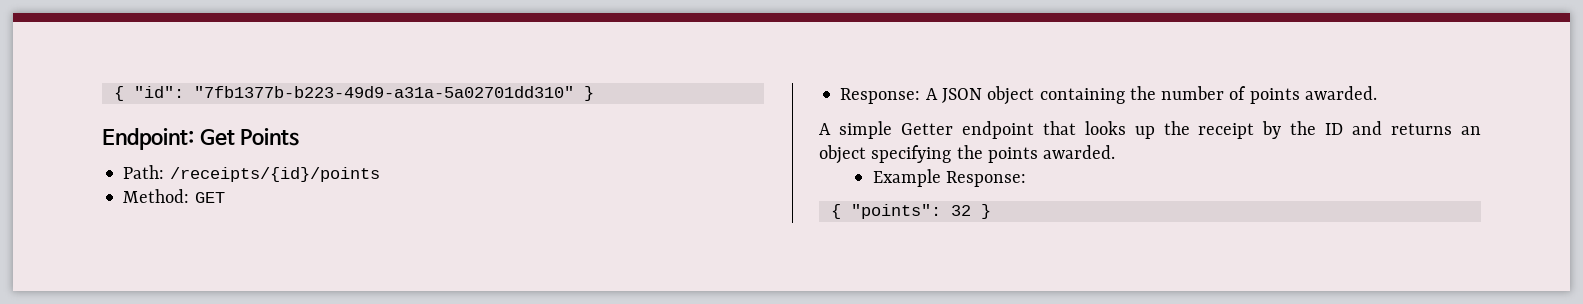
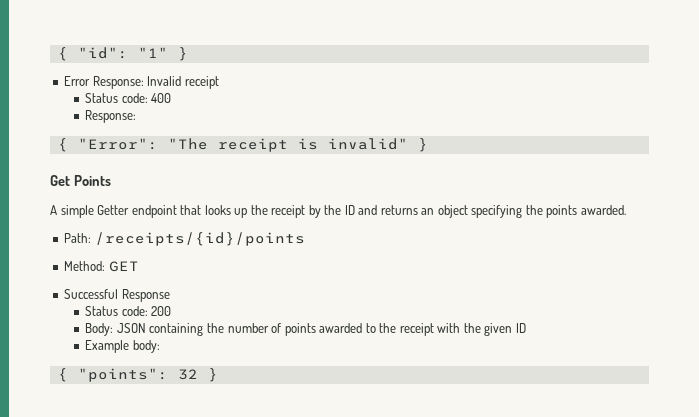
- { "id": "7fb1377b-b223-49d9-a31a-5a02701dd310" }
- Endpoint: Get Points
- Path: /receipts/{id}/points
- Method: GET
- Response: A JSON object containing the number of points awarded.
+ { "id": "1" }
+ Error Response: Invalid receipt
+ Status code: 400
+ Response:
+ { "Error": "The receipt is invalid" }
+ Get Points
+ Path: /receipts/{id}/points
+ Method: GET
+ Successful Response
+ Status code: 200
+ Body: JSON containing the number of points awarded to the receipt with the given ID
- Example Response:
+ Example body:

